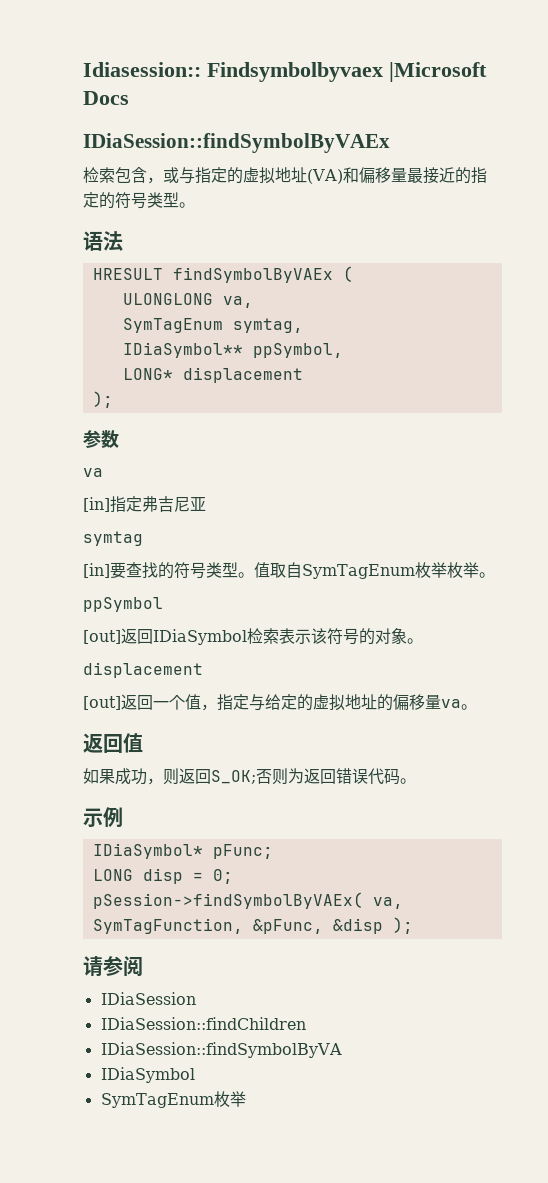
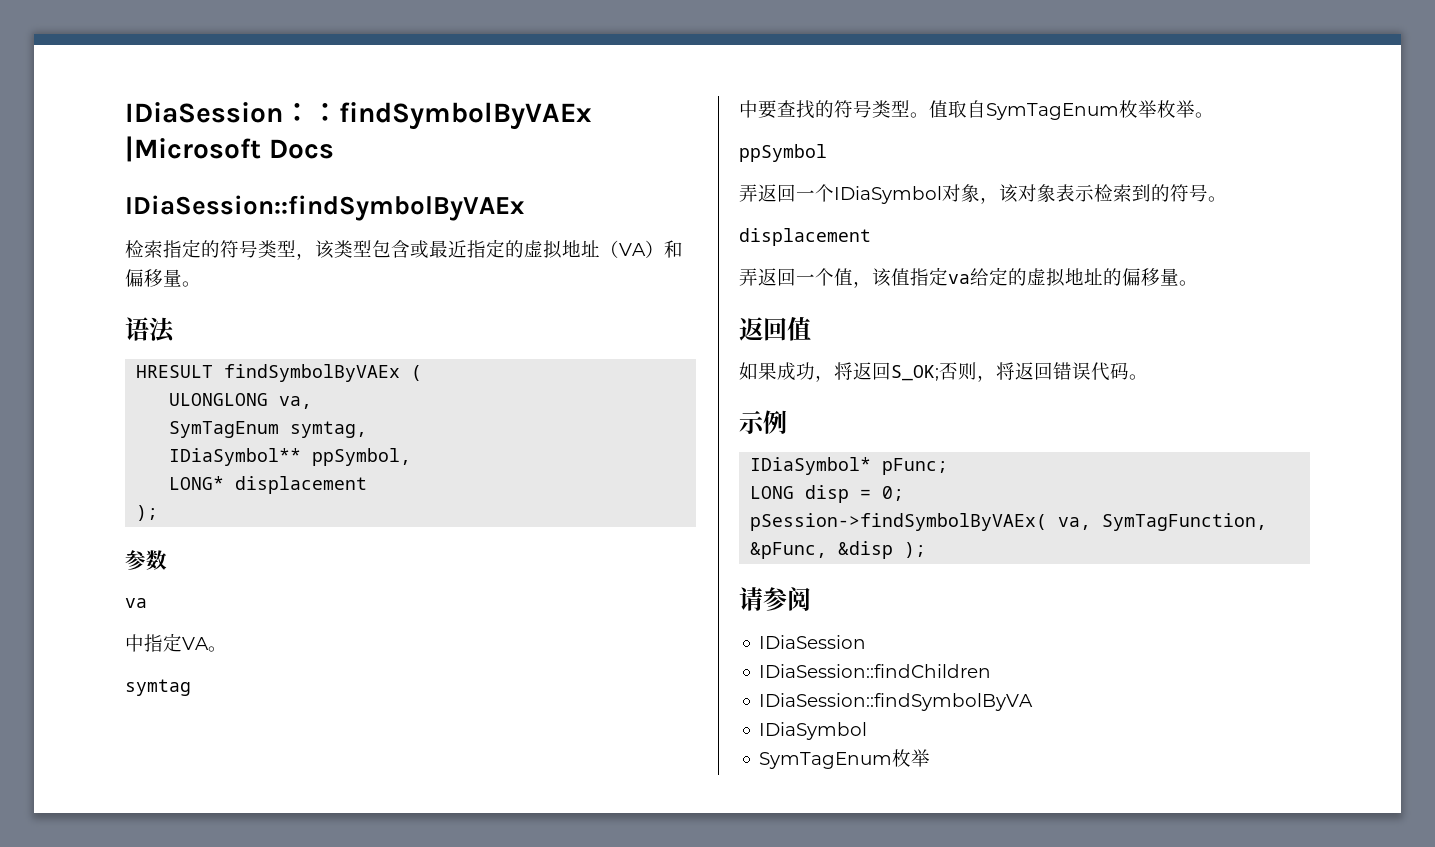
- Idiasession:: Findsymbolbyvaex |Microsoft Docs
+ IDiaSession：：findSymbolByVAEx |Microsoft Docs
- 检索包含，或与指定的虚拟地址(VA)和偏移量最接近的指定的符号类型。
+ 检索指定的符号类型，该类型包含或最近指定的虚拟地址（VA）和偏移量。
- [in]指定弗吉尼亚
+ 中指定VA。
- [in]要查找的符号类型。
+ 中要查找的符号类型。
- [out]返回IDiaSymbol检索表示该符号的对象。
+ 弄返回一个IDiaSymbol对象，该对象表示检索到的符号。
- [out]返回一个值，指定与给定的虚拟地址的偏移量va。
+ 弄返回一个值，该值指定va给定的虚拟地址的偏移量。
- 如果成功，则返回S_OK;否则为返回错误代码。
+ 如果成功，将返回S_OK;否则，将返回错误代码。

